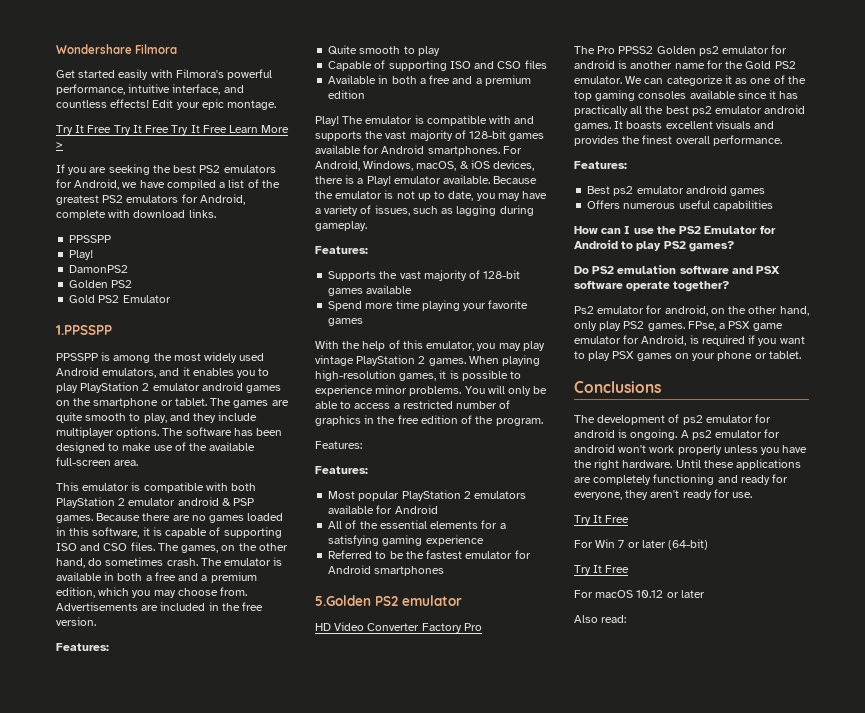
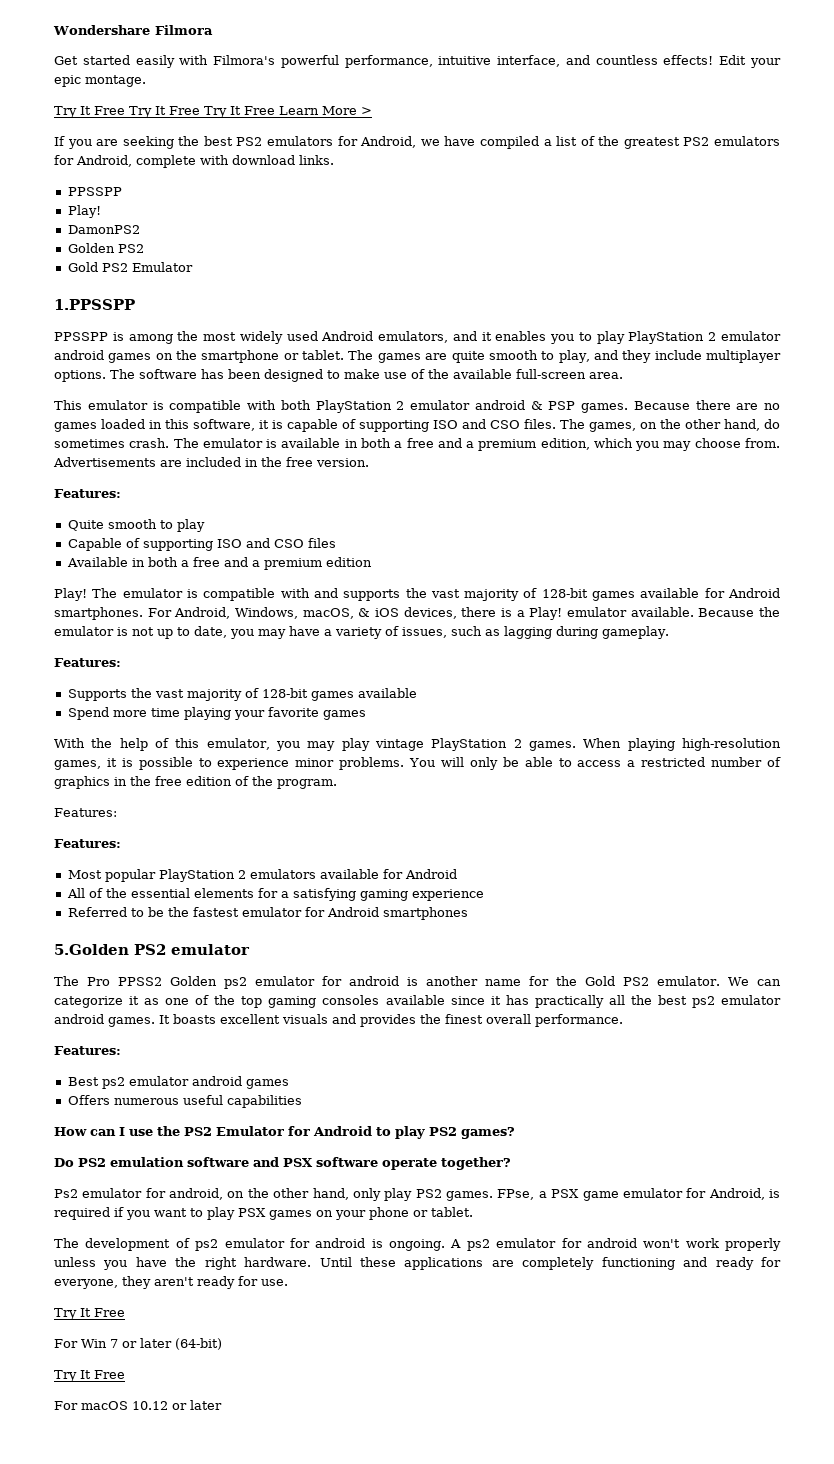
- HD Video Converter Factory Pro
- Conclusions
- Also read:

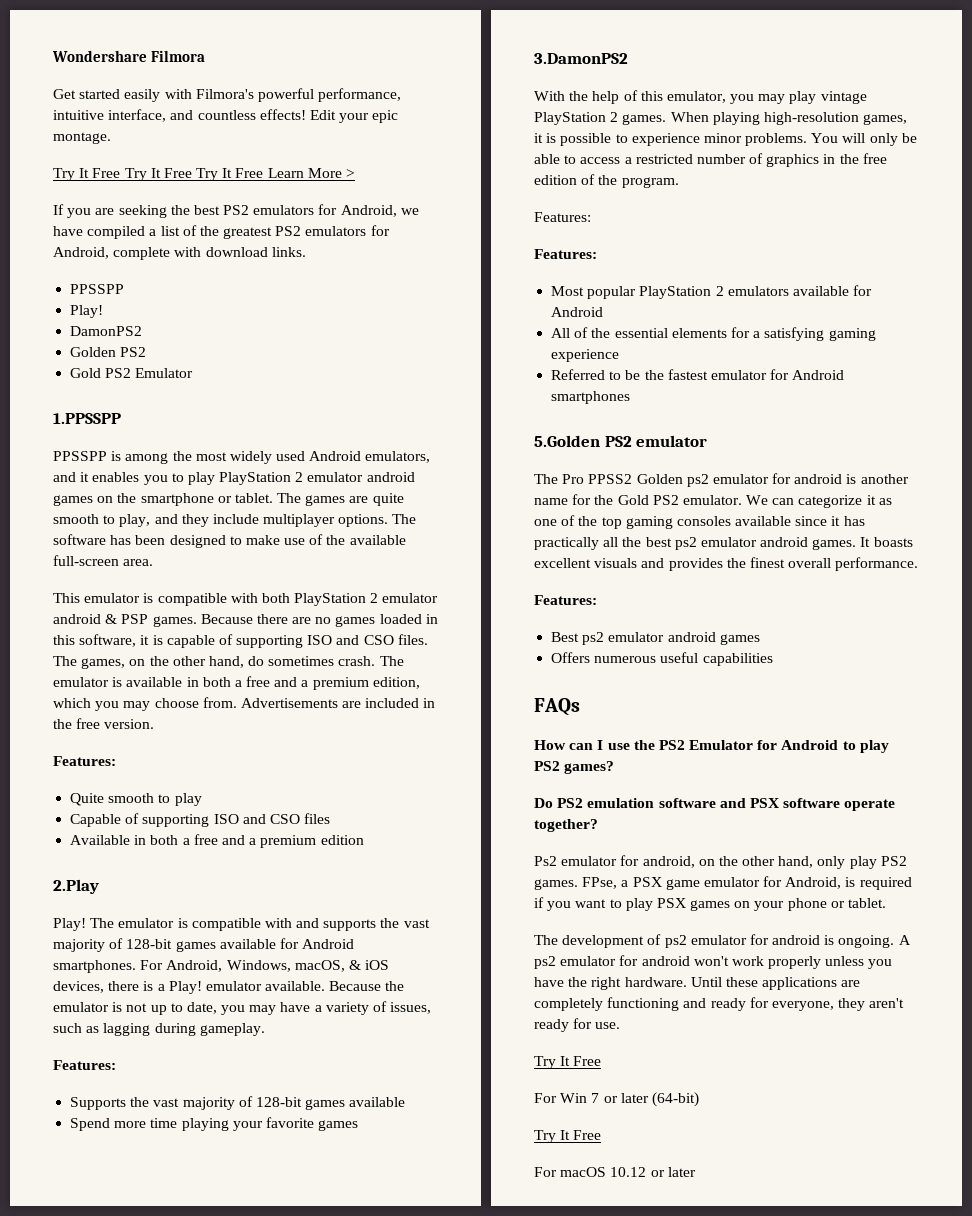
+ 2.Play
+ 3.DamonPS2
+ FAQs

